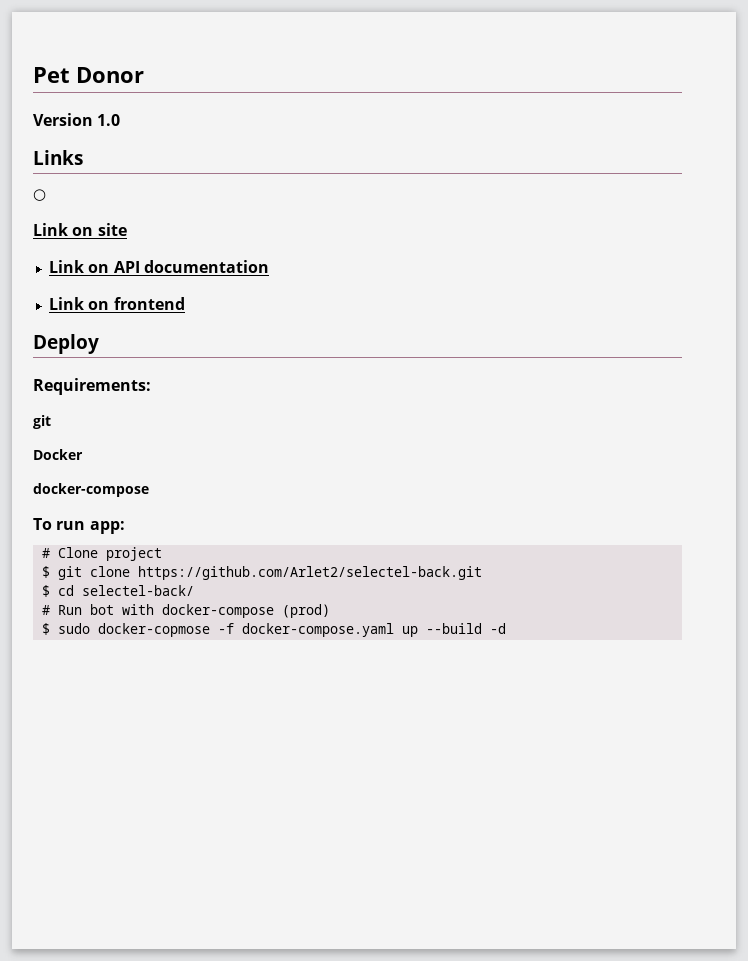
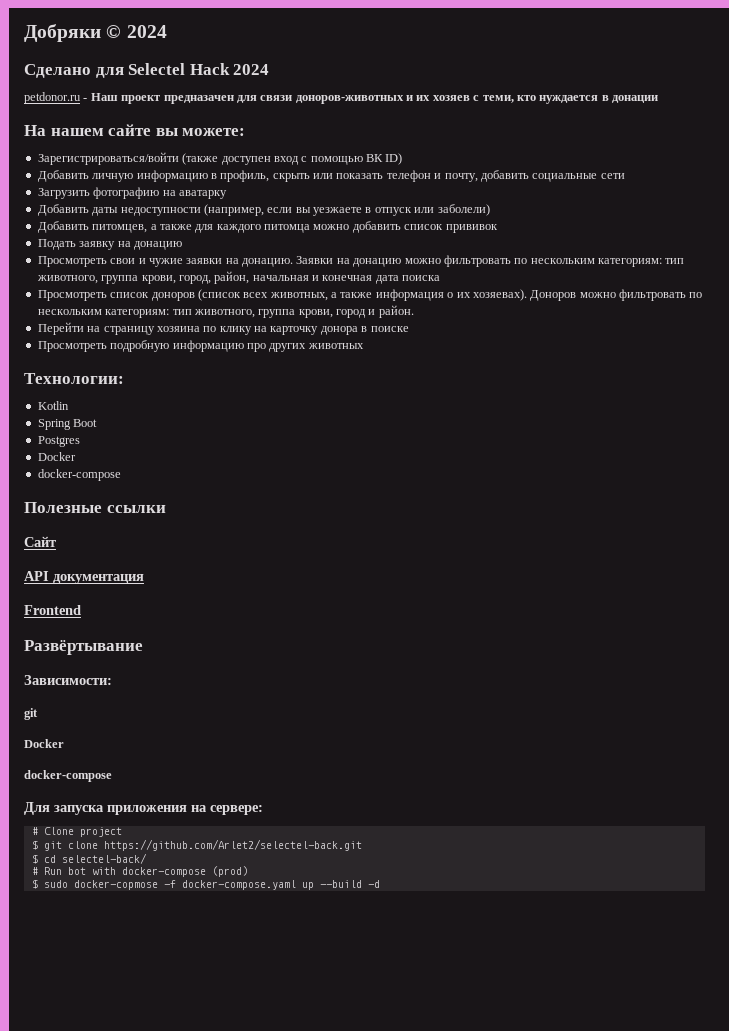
- Pet Donor
- Version 1.0
- Links
- ○
- Link on site
- Link on API documentation
- Link on frontend
- Deploy
- Requirements:
+ Добряки © 2024
+ Сделано для Selectel Hack 2024
+ petdonor.ru - Наш проект предназачен для связи доноров-животных и их хозяев с теми, кто нуждается в донации
+ На нашем сайте вы можете:
+ Зарегистрироваться/войти (также доступен вход с помощью ВК ID)
+ Добавить личную информацию в профиль, скрыть или показать телефон и почту, добавить социальные сети
+ Загрузить фотографию на аватарку
+ Добавить даты недоступности (например, если вы уезжаете в отпуск или заболели)
+ Добавить питомцев, а также для каждого питомца можно добавить список прививок
+ Подать заявку на донацию
+ Просмотреть свои и чужие заявки на донацию. Заявки на донацию можно фильтровать по нескольким категориям: тип животного, группа крови, город, район, начальная и конечная дата поиска
+ Просмотреть список доноров (список всех животных, а также информация о их хозяевах). Доноров можно фильтровать по нескольким категориям: тип животного, группа крови, город и район.
+ Перейти на страницу хозяина по клику на карточку донора в поиске
+ Просмотреть подробную информацию про других животных
+ Технологии:
+ Kotlin
+ Spring Boot
+ Postgres
+ Docker
+ docker-compose
+ Полезные ссылки
+ Сайт
+ API документация
+ Frontend
+ Развёртывание
+ Зависимости:
  git
  Docker
  docker-compose
- To run app:
+ Для запуска приложения на сервере:

